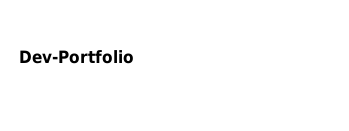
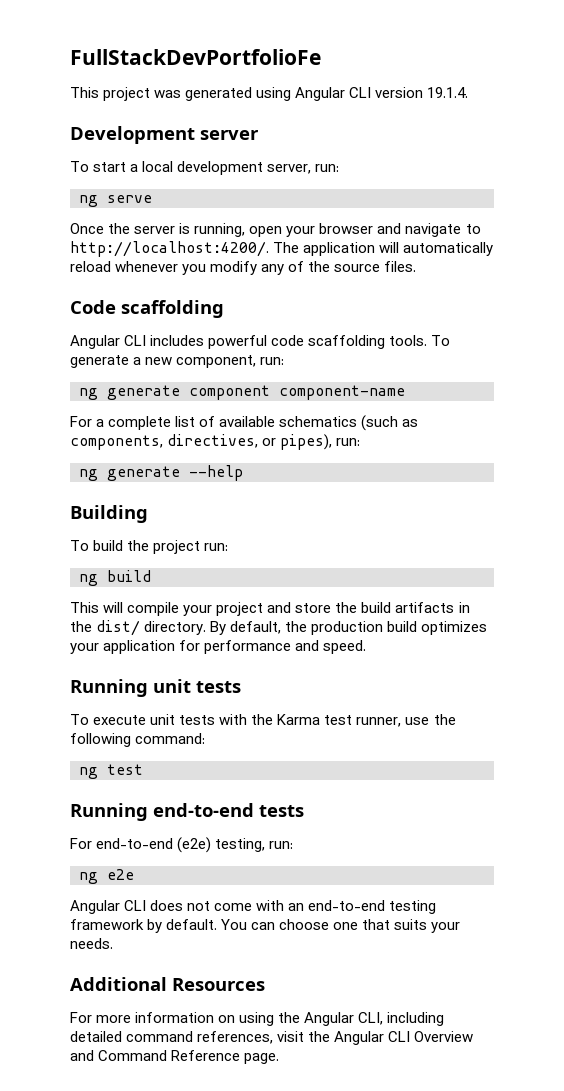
- Dev-Portfolio
+ FullStackDevPortfolioFe
+ This project was generated using Angular CLI version 19.1.4.
+ Development server
+ To start a local development server, run:
+ ng serve
+ Once the server is running, open your browser and navigate to http://localhost:4200/. The application will automatically reload whenever you modify any of the source files.
+ Code scaffolding
+ Angular CLI includes powerful code scaffolding tools. To generate a new component, run:
+ ng generate component component-name
+ For a complete list of available schematics (such as components, directives, or pipes), run:
+ ng generate --help
+ Building
+ To build the project run:
+ ng build
+ This will compile your project and store the build artifacts in the dist/ directory. By default, the production build optimizes your application for performance and speed.
+ Running unit tests
+ To execute unit tests with the Karma test runner, use the following command:
+ ng test
+ Running end-to-end tests
+ For end-to-end (e2e) testing, run:
+ ng e2e
+ Angular CLI does not come with an end-to-end testing framework by default. You can choose one that suits your needs.
+ Additional Resources
+ For more information on using the Angular CLI, including detailed command references, visit the Angular CLI Overview and Command Reference page.

